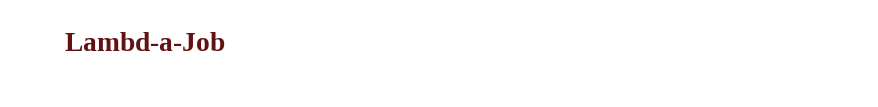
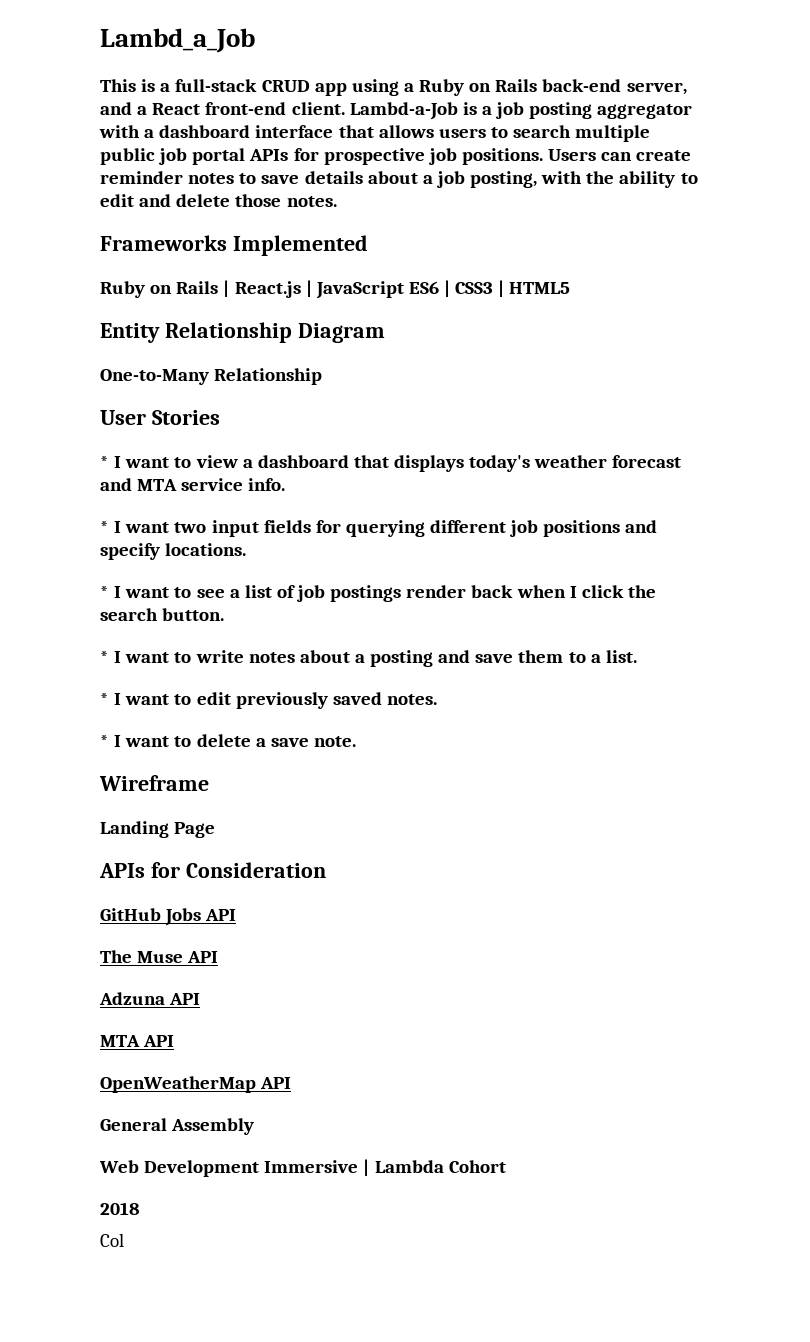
- Lambd-a-Job
+ Lambd_a_Job
+ This is a full-stack CRUD app using a Ruby on Rails back-end server, and a React front-end client. Lambd-a-Job is a job posting aggregator with a dashboard interface that allows users to search multiple public job portal APIs for prospective job positions. Users can create reminder notes to save details about a job posting, with the ability to edit and delete those notes.
+ Frameworks Implemented
+ Ruby on Rails | React.js | JavaScript ES6 | CSS3 | HTML5
+ Entity Relationship Diagram
+ One-to-Many Relationship
+ User Stories
+ * I want to view a dashboard that displays today's weather forecast and MTA service info.
+ * I want two input fields for querying different job positions and specify locations.
+ * I want to see a list of job postings render back when I click the search button.
+ * I want to write notes about a posting and save them to a list.
+ * I want to edit previously saved notes.
+ * I want to delete a save note.
+ Wireframe
+ Landing Page
+ APIs for Consideration
+ GitHub Jobs API
+ The Muse API
+ Adzuna API
+ MTA API
+ OpenWeatherMap API
+ General Assembly
+ Web Development Immersive | Lambda Cohort
+ 2018
+ Col

